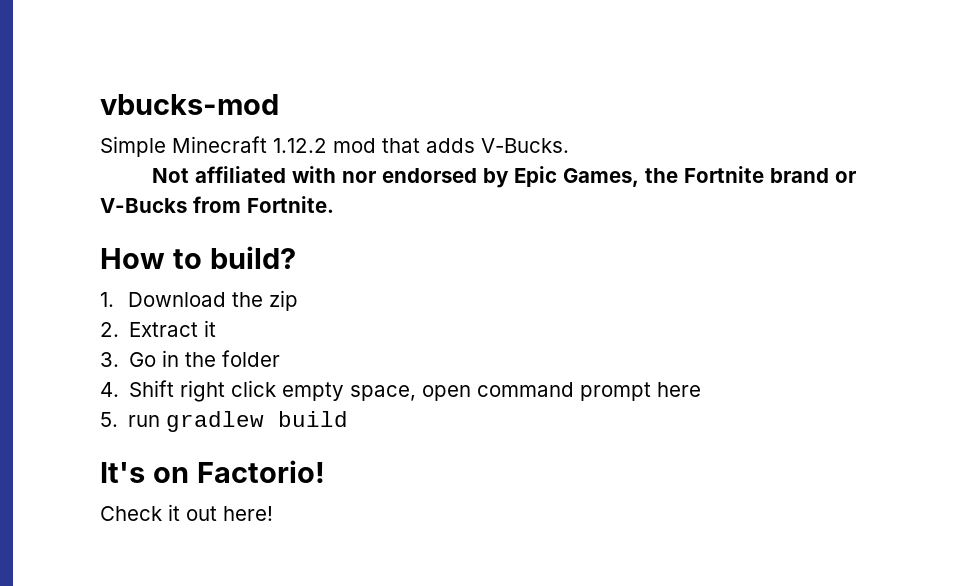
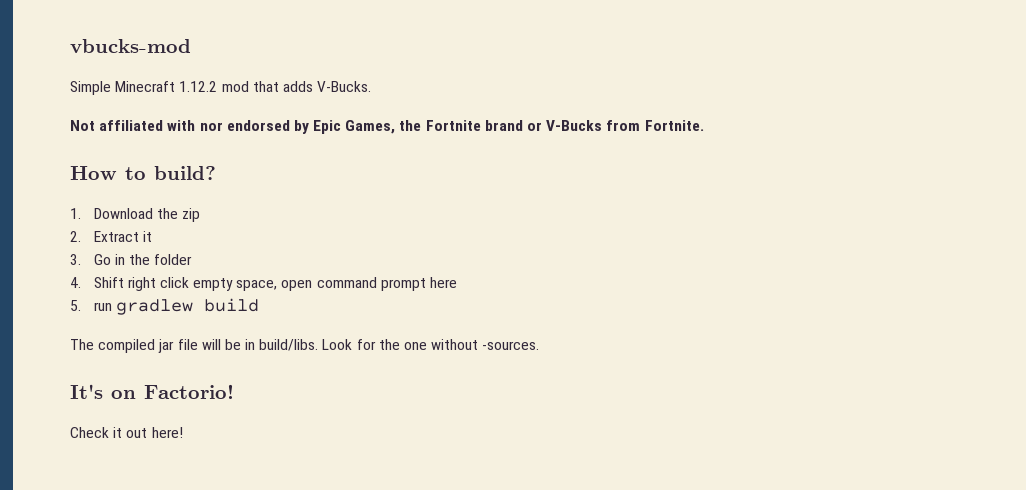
+ The compiled jar file will be in build/libs. Look for the one without -sources.

